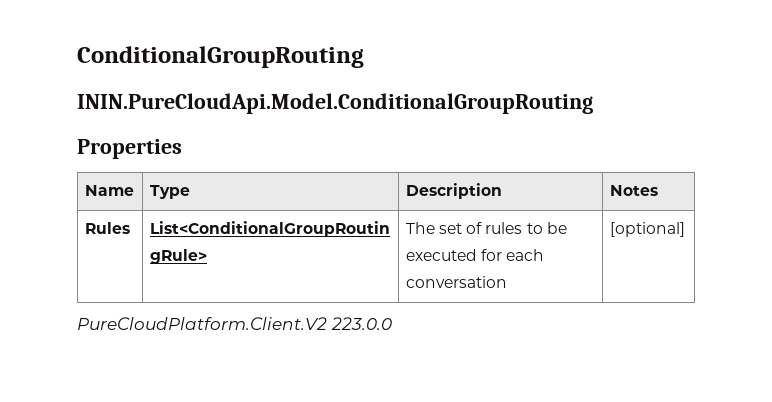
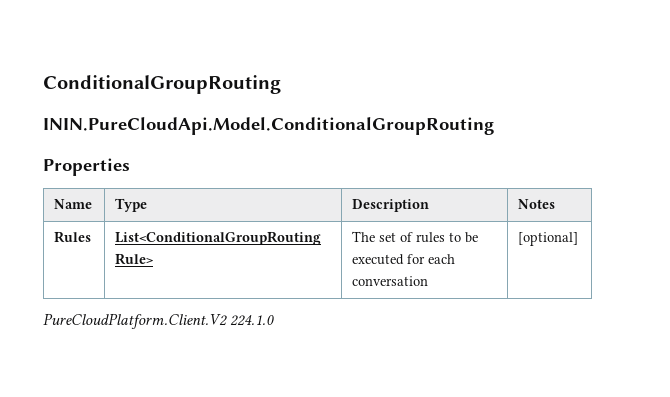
- PureCloudPlatform.Client.V2 223.0.0
+ PureCloudPlatform.Client.V2 224.1.0

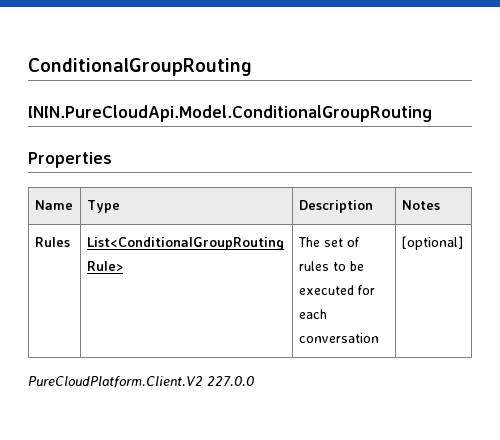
- PureCloudPlatform.Client.V2 224.1.0
+ PureCloudPlatform.Client.V2 227.0.0

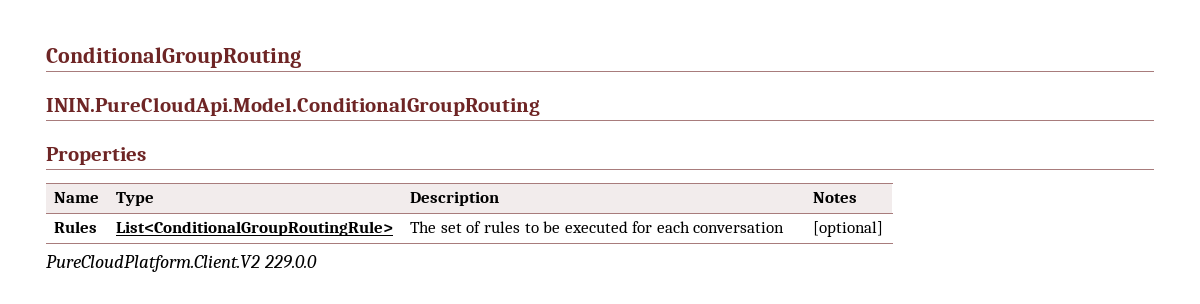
- PureCloudPlatform.Client.V2 227.0.0
+ PureCloudPlatform.Client.V2 229.0.0

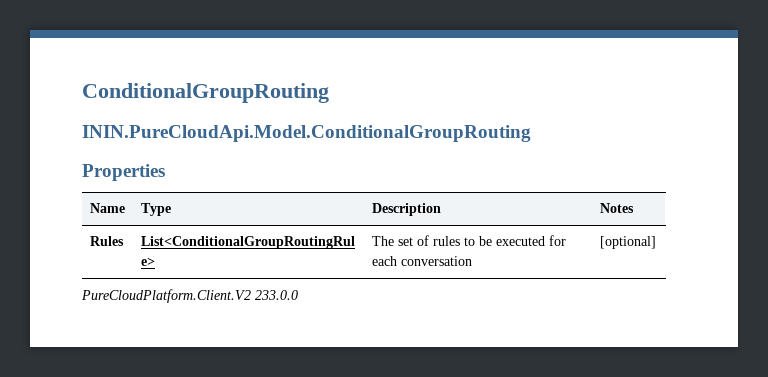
- PureCloudPlatform.Client.V2 229.0.0
+ PureCloudPlatform.Client.V2 233.0.0

